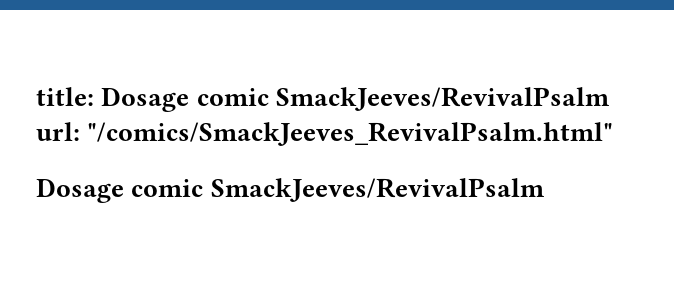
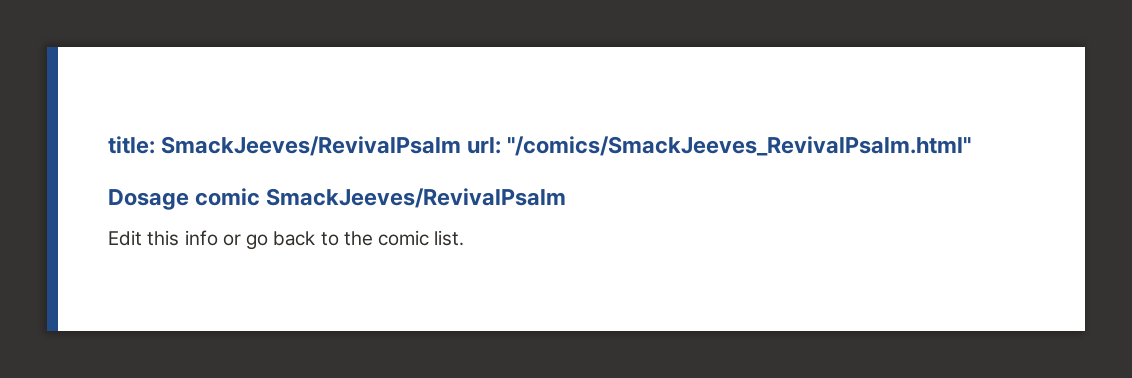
- title: Dosage comic SmackJeeves/RevivalPsalm url: "/comics/SmackJeeves_RevivalPsalm.html"
+ title: SmackJeeves/RevivalPsalm url: "/comics/SmackJeeves_RevivalPsalm.html"
+ Edit this info or go back to the comic list.

